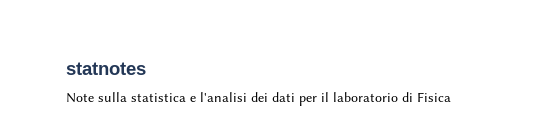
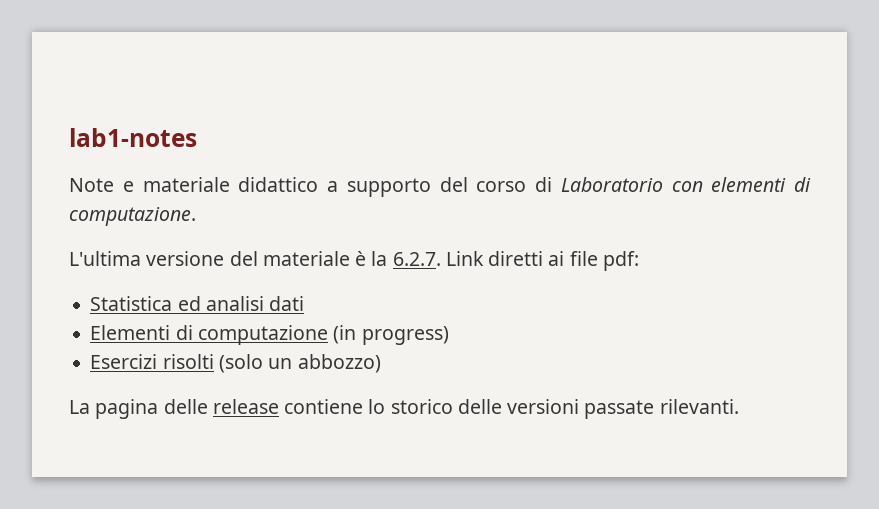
- statnotes
+ lab1-notes
- Note sulla statistica e l'analisi dei dati per il laboratorio di Fisica
+ Note e materiale didattico a supporto del corso di Laboratorio con elementi di computazione.
+ L'ultima versione del materiale è la 6.2.7. Link diretti ai file pdf:
+ Statistica ed analisi dati
+ Elementi di computazione (in progress)
+ Esercizi risolti (solo un abbozzo)
+ La pagina delle release contiene lo storico delle versioni passate rilevanti.

